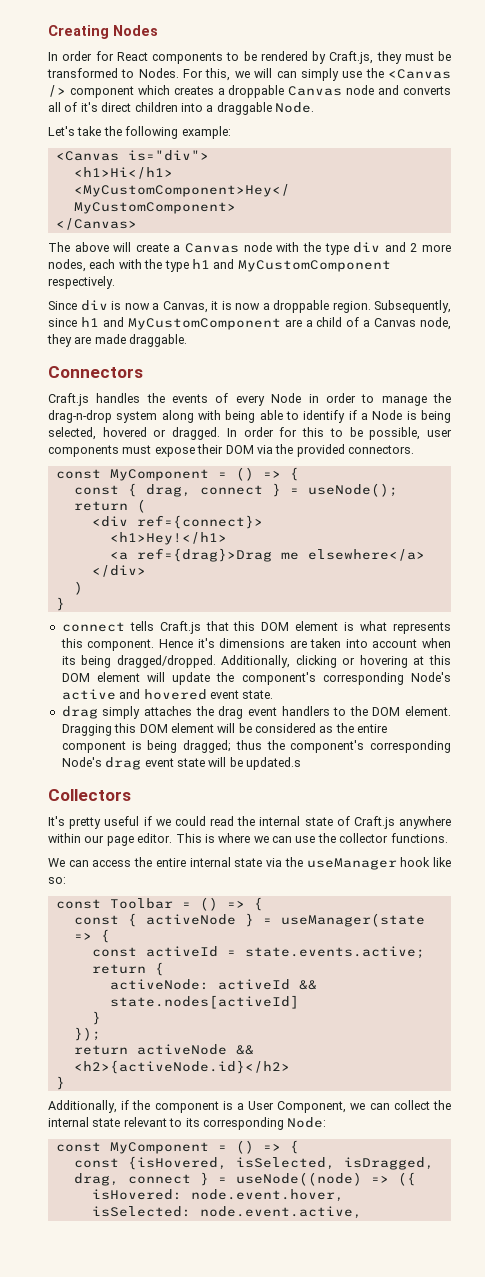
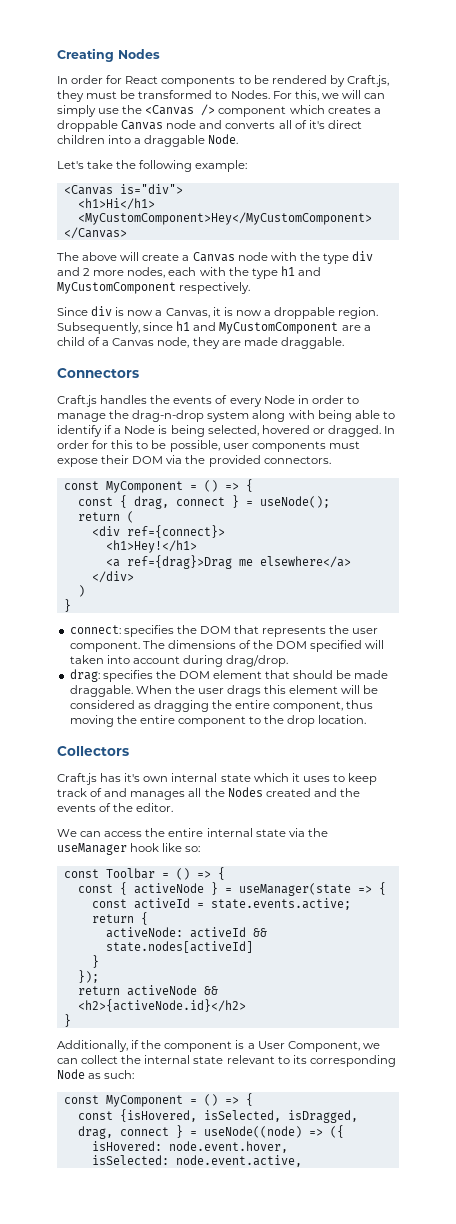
- connect tells Craft.js that this DOM element is what represents this component. Hence it's dimensions are taken into account when its being dragged/dropped. Additionally, clicking or hovering at this DOM element will update the component's corresponding Node's active and hovered event state.
- drag simply attaches the drag event handlers to the DOM element. Dragging this DOM element will be considered as the entire component is being dragged; thus the component's corresponding Node's drag event state will be updated.s
+ connect: specifies the DOM that represents the user component. The dimensions of the DOM specified will taken into account during drag/drop.
+ drag: specifies the DOM element that should be made draggable. When the user drags this element will be considered as dragging the entire component, thus moving the entire component to the drop location.
  Collectors
- It's pretty useful if we could read the internal state of Craft.js anywhere within our page editor. This is where we can use the collector functions.
+ Craft.js has it's own internal state which it uses to keep track of and manages all the Nodes created and the events of the editor.
- Additionally, if the component is a User Component, we can collect the internal state relevant to its corresponding Node:
+ Additionally, if the component is a User Component, we can collect the internal state relevant to its corresponding Node as such:

